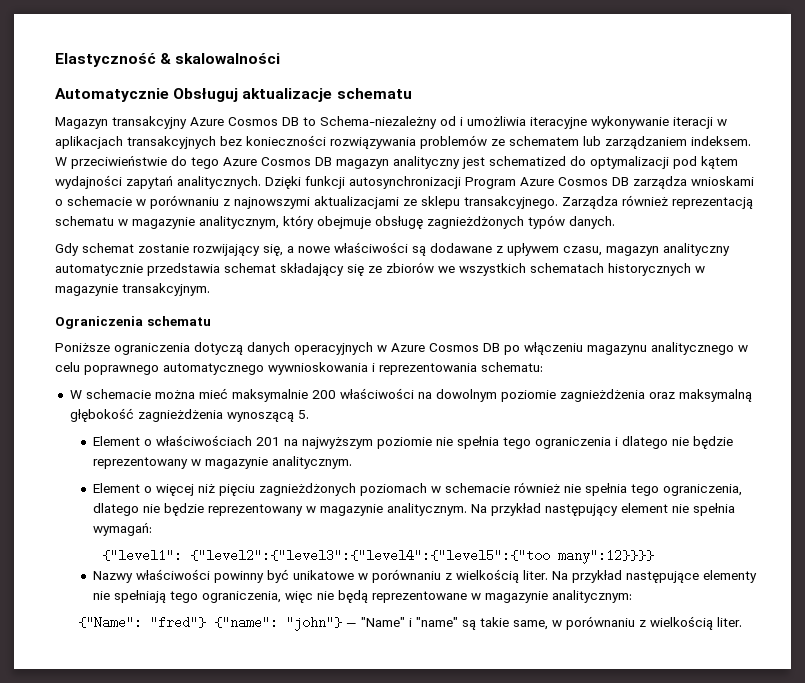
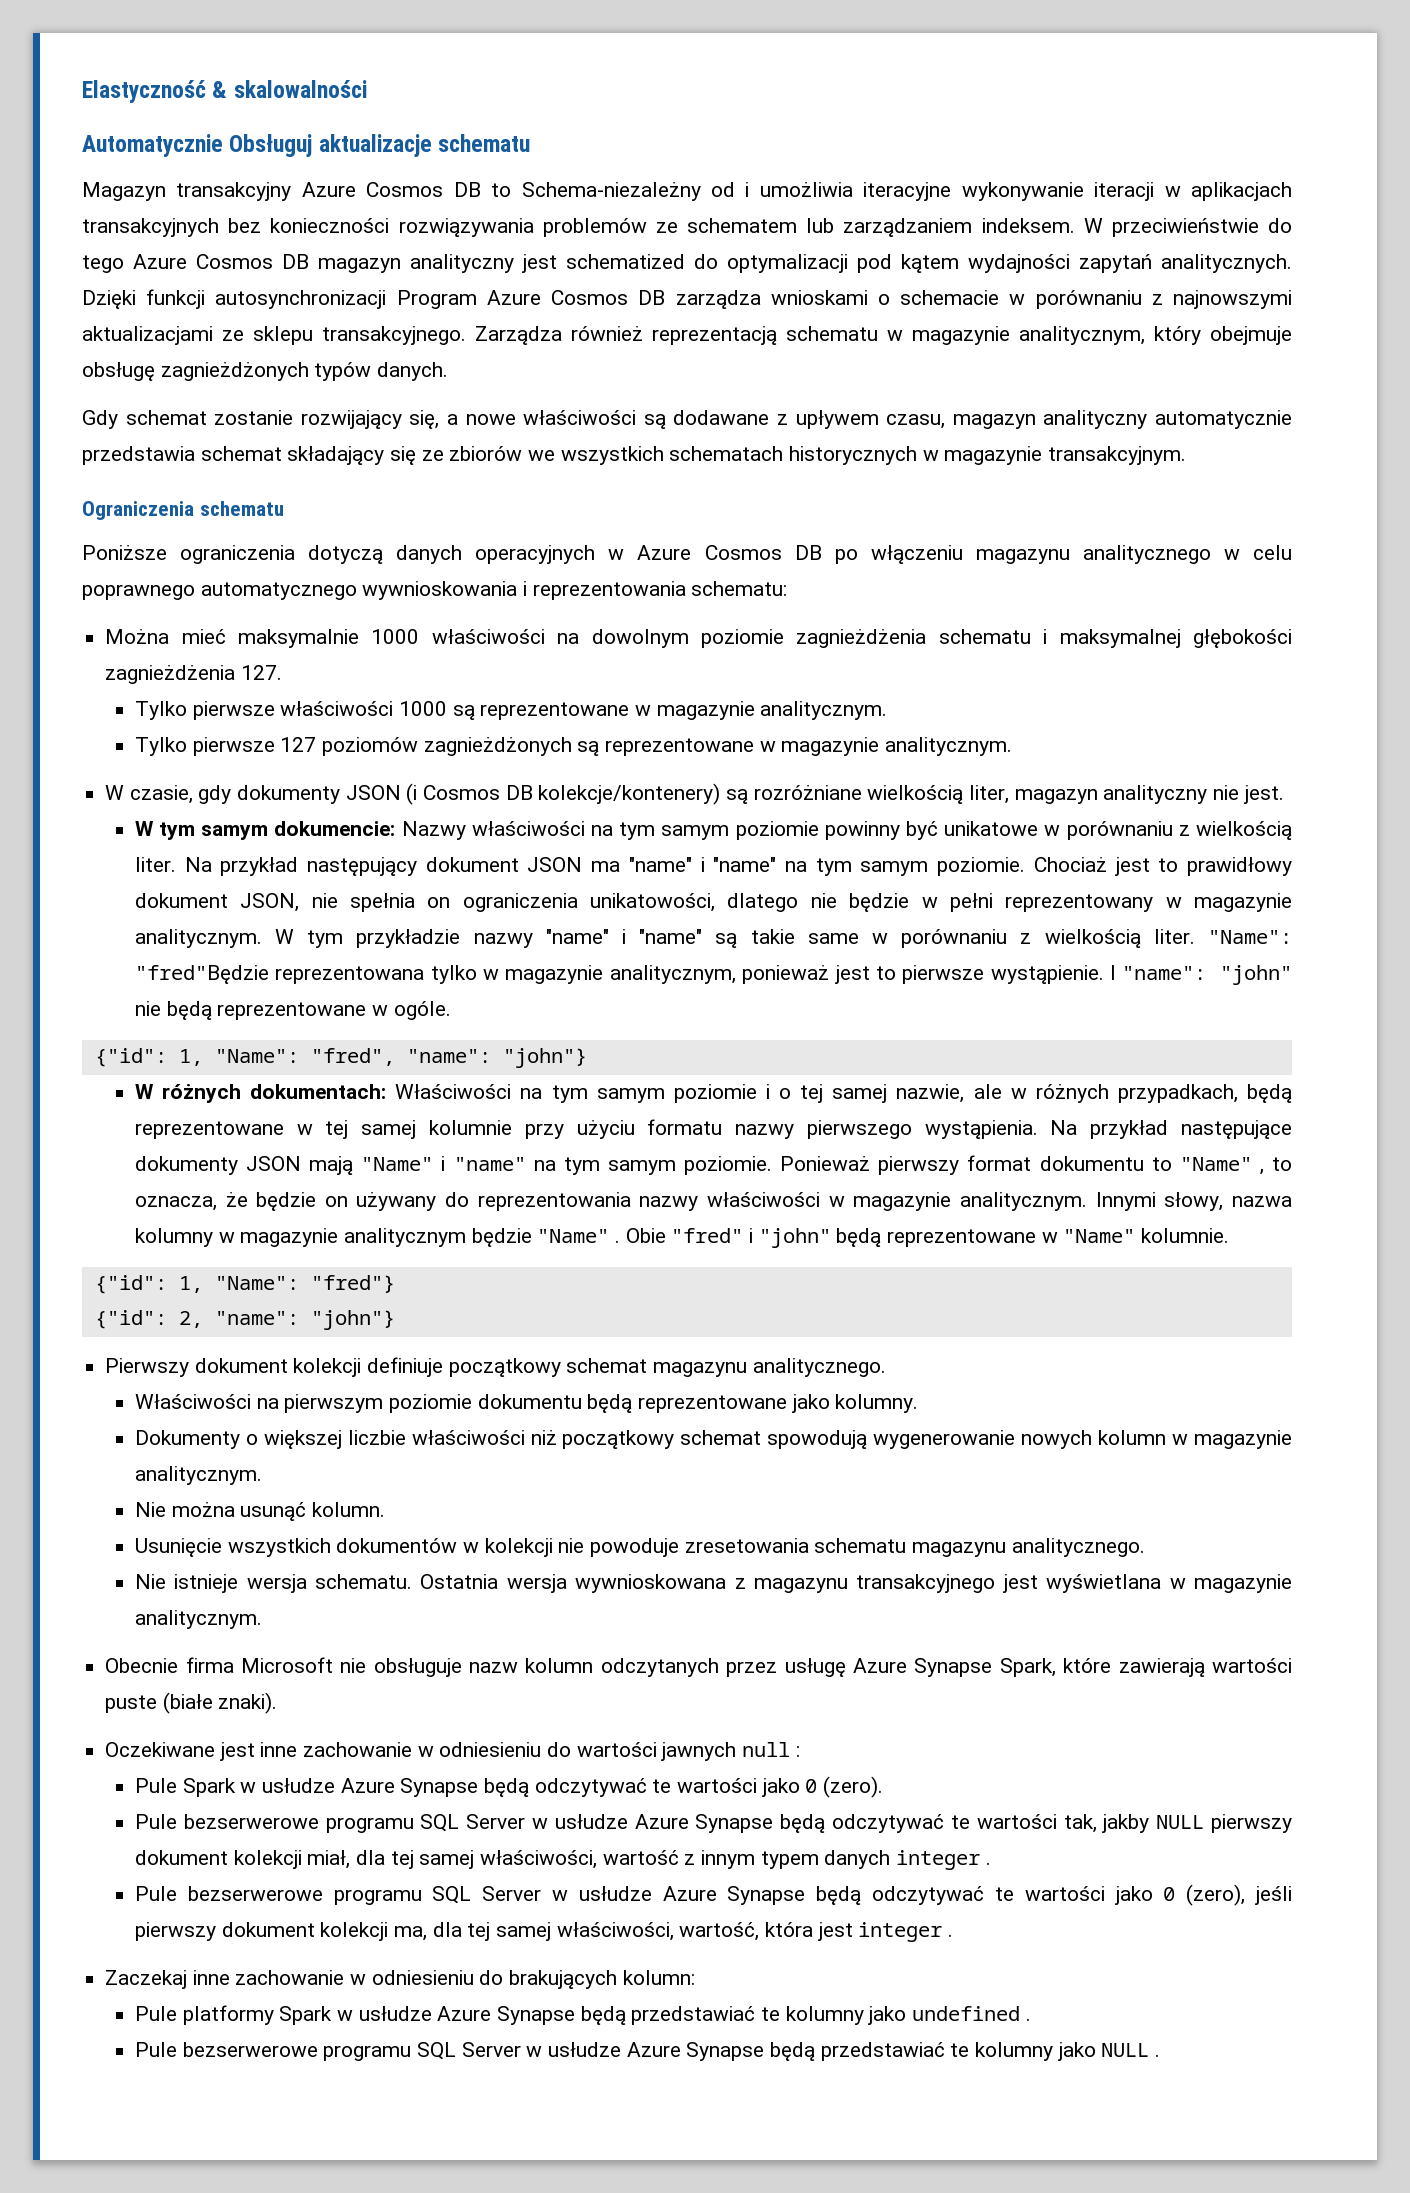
- W schemacie można mieć maksymalnie 200 właściwości na dowolnym poziomie zagnieżdżenia oraz maksymalną głębokość zagnieżdżenia wynoszącą 5.
- Element o właściwościach 201 na najwyższym poziomie nie spełnia tego ograniczenia i dlatego nie będzie reprezentowany w magazynie analitycznym.
- Element o więcej niż pięciu zagnieżdżonych poziomach w schemacie również nie spełnia tego ograniczenia, dlatego nie będzie reprezentowany w magazynie analitycznym. Na przykład następujący element nie spełnia wymagań:
- {"level1": {"level2":{"level3":{"level4":{"level5":{"too many":12}}}}
- Nazwy właściwości powinny być unikatowe w porównaniu z wielkością liter.
+ Można mieć maksymalnie 1000 właściwości na dowolnym poziomie zagnieżdżenia schematu i maksymalnej głębokości zagnieżdżenia 127.
+ Tylko pierwsze właściwości 1000 są reprezentowane w magazynie analitycznym.
+ Tylko pierwsze 127 poziomów zagnieżdżonych są reprezentowane w magazynie analitycznym.
+ W czasie, gdy dokumenty JSON (i Cosmos DB kolekcje/kontenery) są rozróżniane wielkością liter, magazyn analityczny nie jest.
+ W tym samym dokumencie: Nazwy właściwości na tym samym poziomie powinny być unikatowe w porównaniu z wielkością liter.
- Na przykład następujące elementy nie spełniają tego ograniczenia, więc nie będą reprezentowane w magazynie analitycznym:
- {"Name": "fred"} {"name": "john"} — "Name" i "name" są takie same, w porównaniu z wielkością liter.
+ Na przykład następujący dokument JSON ma "name" i "name" na tym samym poziomie. Chociaż jest to prawidłowy dokument JSON, nie spełnia on ograniczenia unikatowości, dlatego nie będzie w pełni reprezentowany w magazynie analitycznym. W tym przykładzie nazwy "name" i "name" są takie same w porównaniu z wielkością liter. "Name": "fred"Będzie reprezentowana tylko w magazynie analitycznym, ponieważ jest to pierwsze wystąpienie. I "name": "john" nie będą reprezentowane w ogóle.
+ {"id": 1, "Name": "fred", "name": "john"}
+ W różnych dokumentach: Właściwości na tym samym poziomie i o tej samej nazwie, ale w różnych przypadkach, będą reprezentowane w tej samej kolumnie przy użyciu formatu nazwy pierwszego wystąpienia. Na przykład następujące dokumenty JSON mają "Name" i "name" na tym samym poziomie. Ponieważ pierwszy format dokumentu to "Name" , to oznacza, że będzie on używany do reprezentowania nazwy właściwości w magazynie analitycznym. Innymi słowy, nazwa kolumny w magazynie analitycznym będzie "Name" . Obie "fred" i "john" będą reprezentowane w "Name" kolumnie.
+ {"id": 1, "Name": "fred"}
+ {"id": 2, "name": "john"}
+ Pierwszy dokument kolekcji definiuje początkowy schemat magazynu analitycznego.
+ Właściwości na pierwszym poziomie dokumentu będą reprezentowane jako kolumny.
+ Dokumenty o większej liczbie właściwości niż początkowy schemat spowodują wygenerowanie nowych kolumn w magazynie analitycznym.
+ Nie można usunąć kolumn.
+ Usunięcie wszystkich dokumentów w kolekcji nie powoduje zresetowania schematu magazynu analitycznego.
+ Nie istnieje wersja schematu. Ostatnia wersja wywnioskowana z magazynu transakcyjnego jest wyświetlana w magazynie analitycznym.
+ Obecnie firma Microsoft nie obsługuje nazw kolumn odczytanych przez usługę Azure Synapse Spark, które zawierają wartości puste (białe znaki).
+ Oczekiwane jest inne zachowanie w odniesieniu do wartości jawnych null :
+ Pule Spark w usłudze Azure Synapse będą odczytywać te wartości jako 0 (zero).
+ Pule bezserwerowe programu SQL Server w usłudze Azure Synapse będą odczytywać te wartości tak, jakby NULL pierwszy dokument kolekcji miał, dla tej samej właściwości, wartość z innym typem danych integer .
+ Pule bezserwerowe programu SQL Server w usłudze Azure Synapse będą odczytywać te wartości jako 0 (zero), jeśli pierwszy dokument kolekcji ma, dla tej samej właściwości, wartość, która jest integer .
+ Zaczekaj inne zachowanie w odniesieniu do brakujących kolumn:
+ Pule platformy Spark w usłudze Azure Synapse będą przedstawiać te kolumny jako undefined .
+ Pule bezserwerowe programu SQL Server w usłudze Azure Synapse będą przedstawiać te kolumny jako NULL .

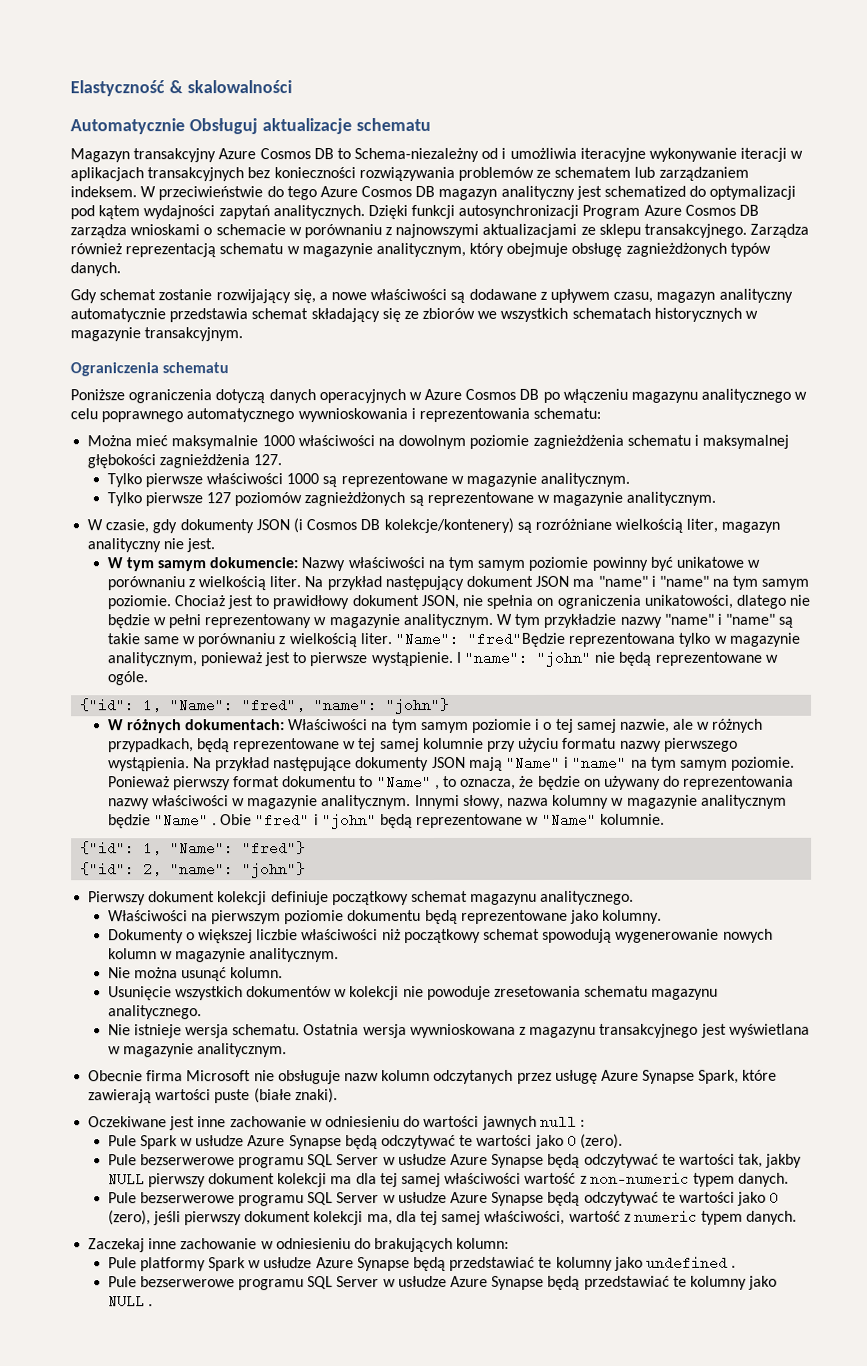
- Pule bezserwerowe programu SQL Server w usłudze Azure Synapse będą odczytywać te wartości tak, jakby NULL pierwszy dokument kolekcji miał, dla tej samej właściwości, wartość z innym typem danych integer .
+ Pule bezserwerowe programu SQL Server w usłudze Azure Synapse będą odczytywać te wartości tak, jakby NULL pierwszy dokument kolekcji ma dla tej samej właściwości wartość z non-numeric typem danych.
- Pule bezserwerowe programu SQL Server w usłudze Azure Synapse będą odczytywać te wartości jako 0 (zero), jeśli pierwszy dokument kolekcji ma, dla tej samej właściwości, wartość, która jest integer .
+ Pule bezserwerowe programu SQL Server w usłudze Azure Synapse będą odczytywać te wartości jako 0 (zero), jeśli pierwszy dokument kolekcji ma, dla tej samej właściwości, wartość z numeric typem danych.

